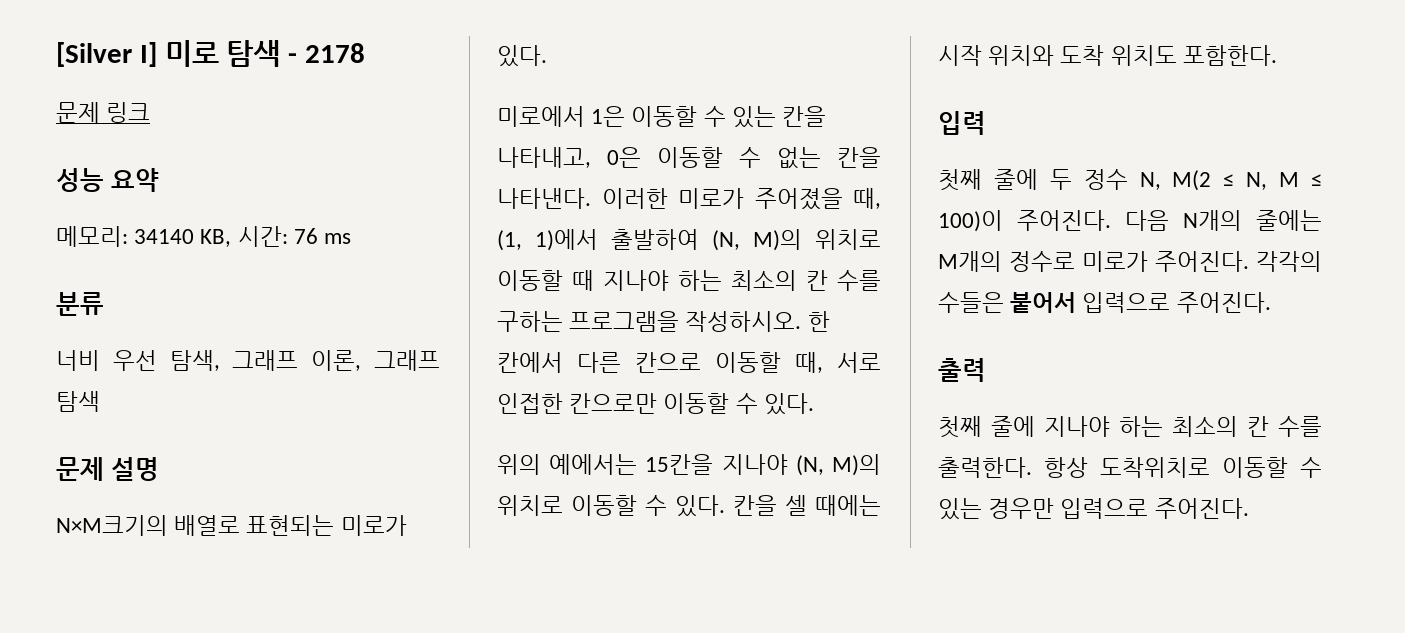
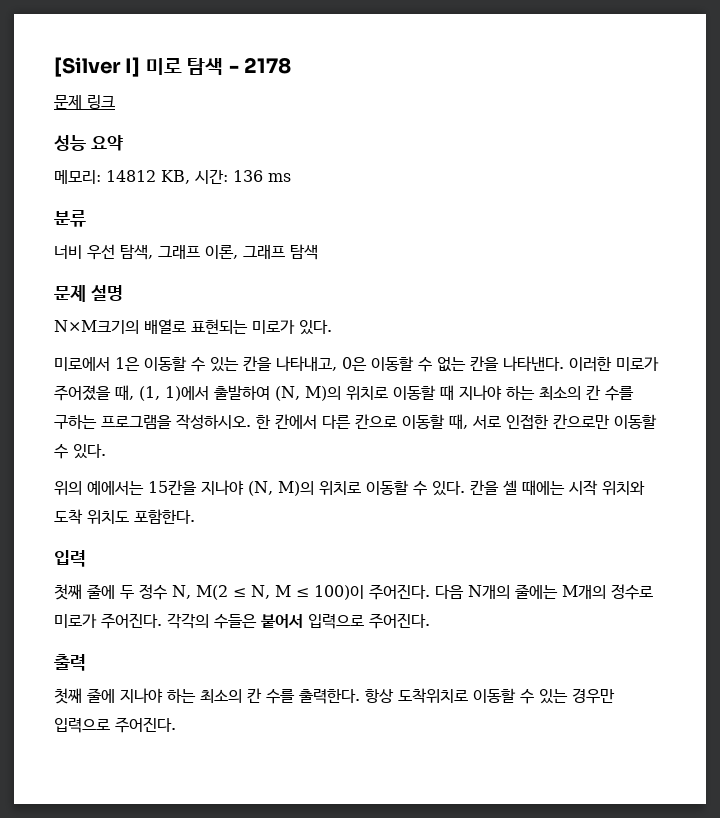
- 메모리: 34140 KB, 시간: 76 ms
+ 메모리: 14812 KB, 시간: 136 ms

